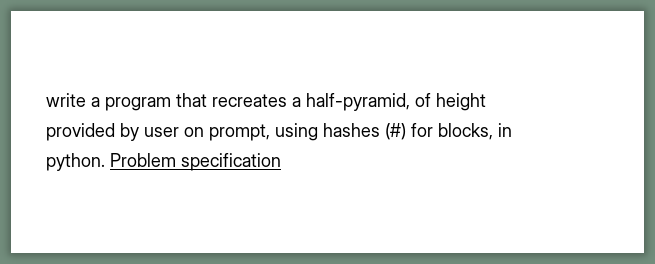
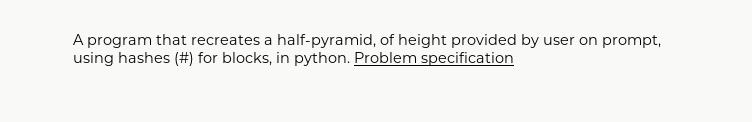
- write a program that recreates a half-pyramid, of height provided by user on prompt, using hashes (#) for blocks, in python.
+ A program that recreates a half-pyramid, of height provided by user on prompt, using hashes (#) for blocks, in python.

